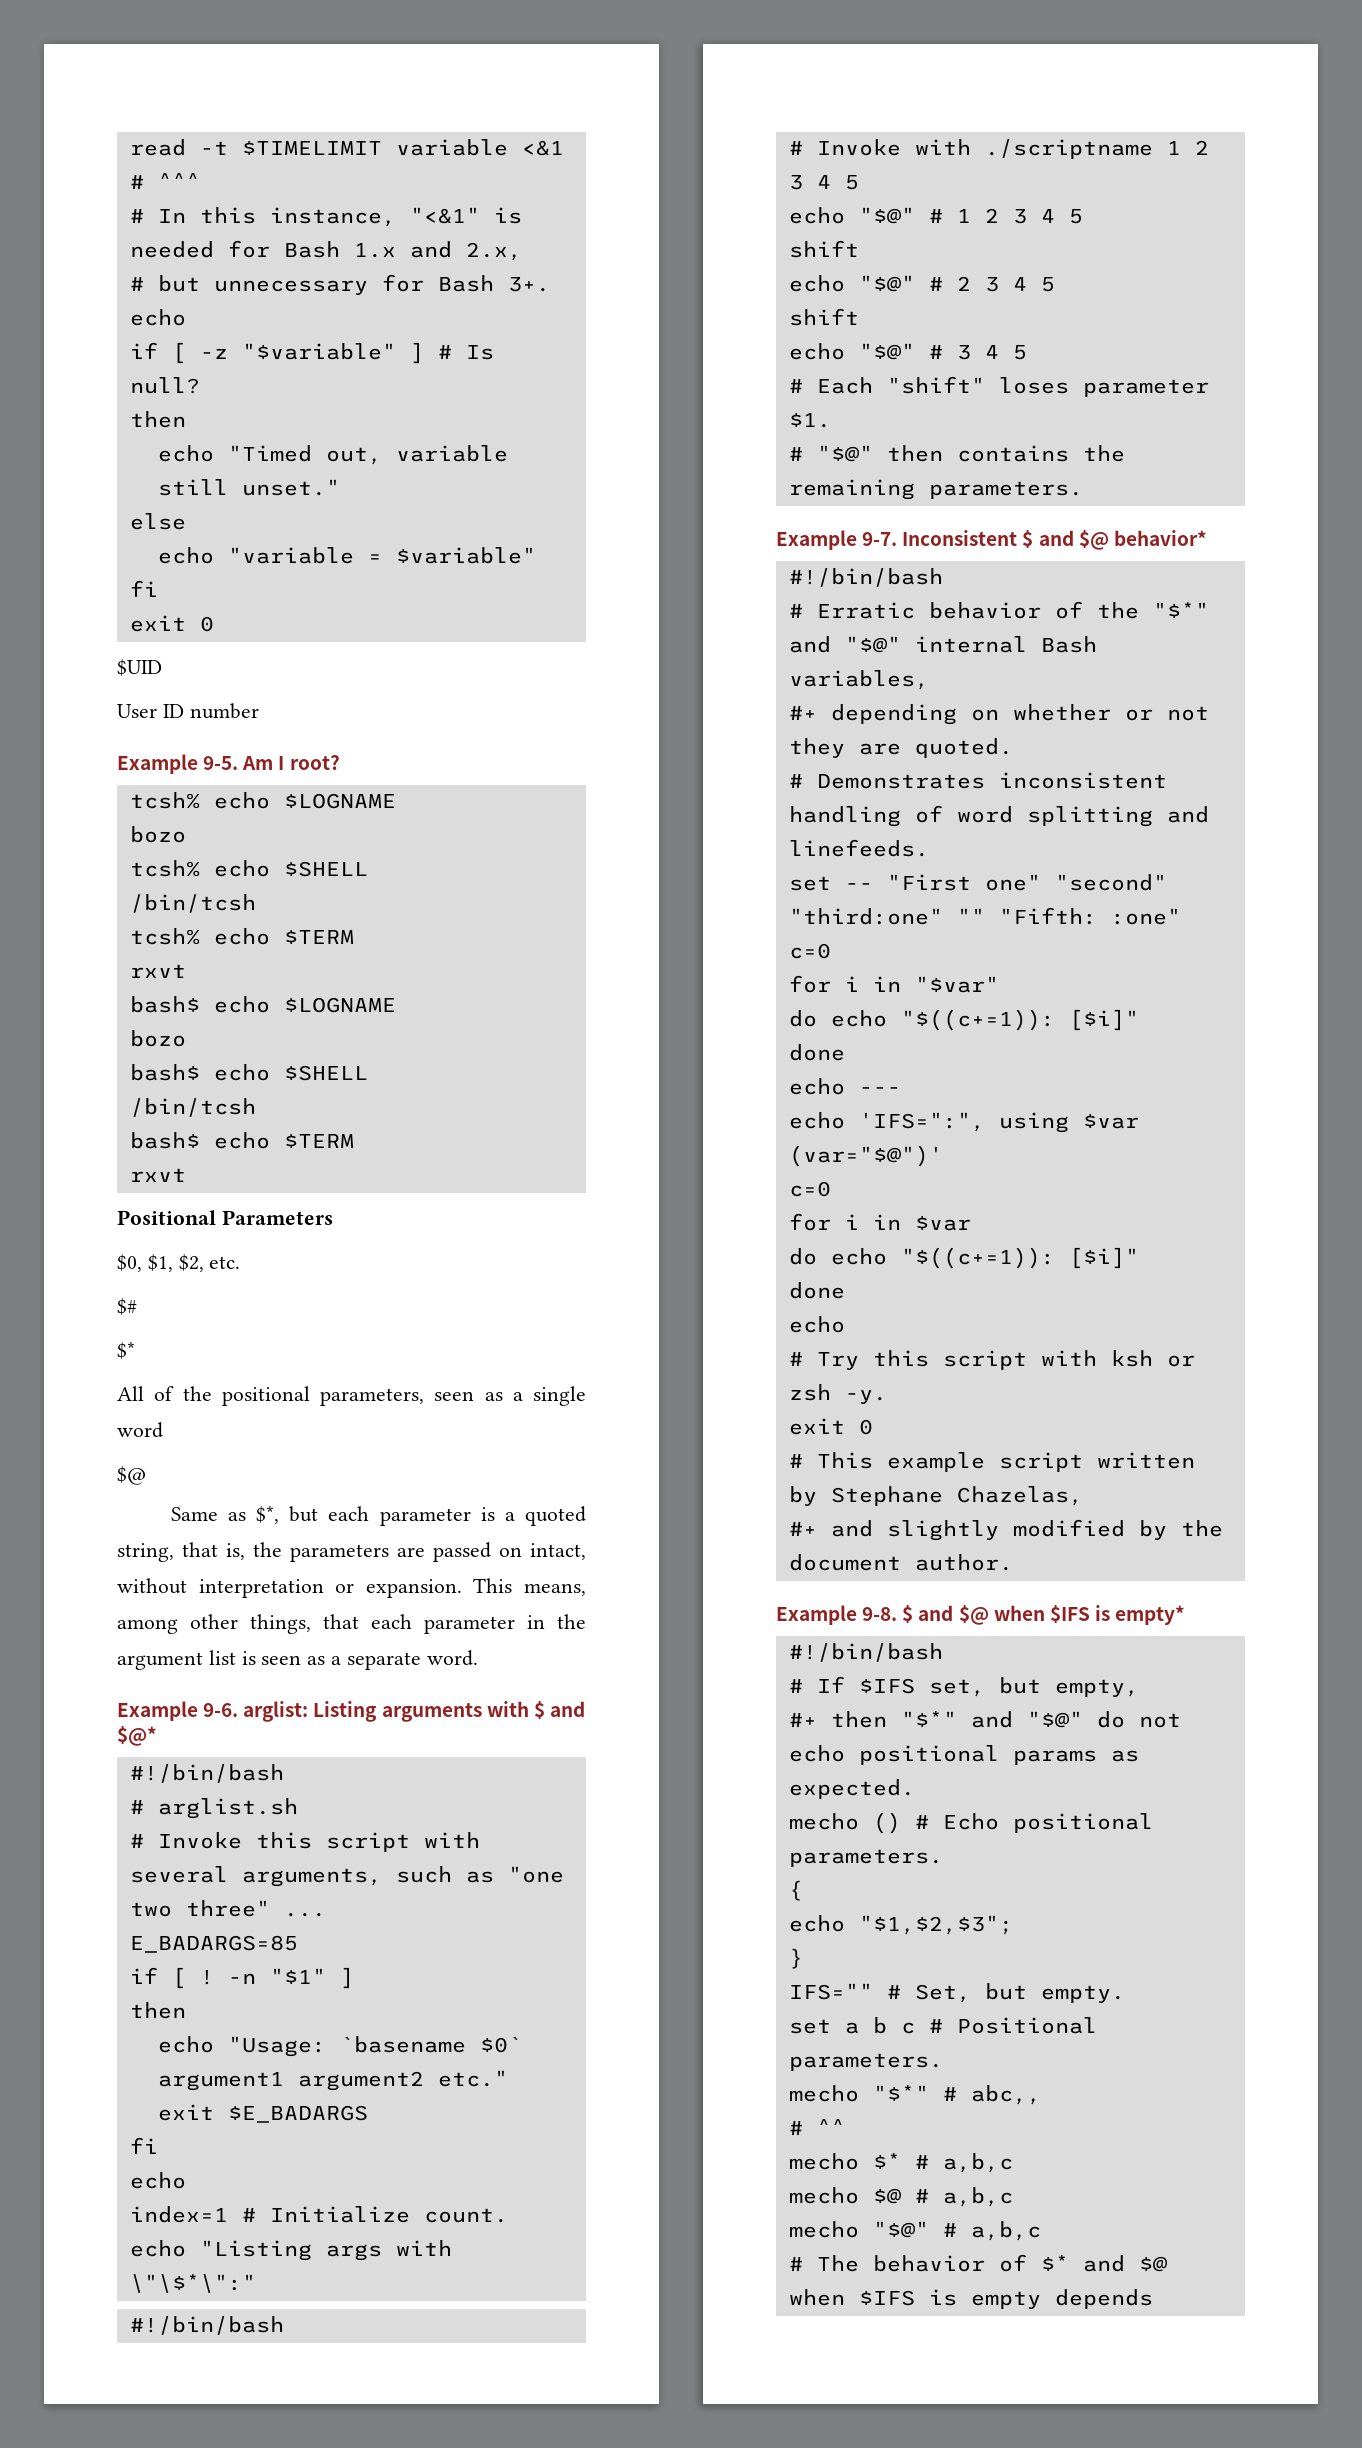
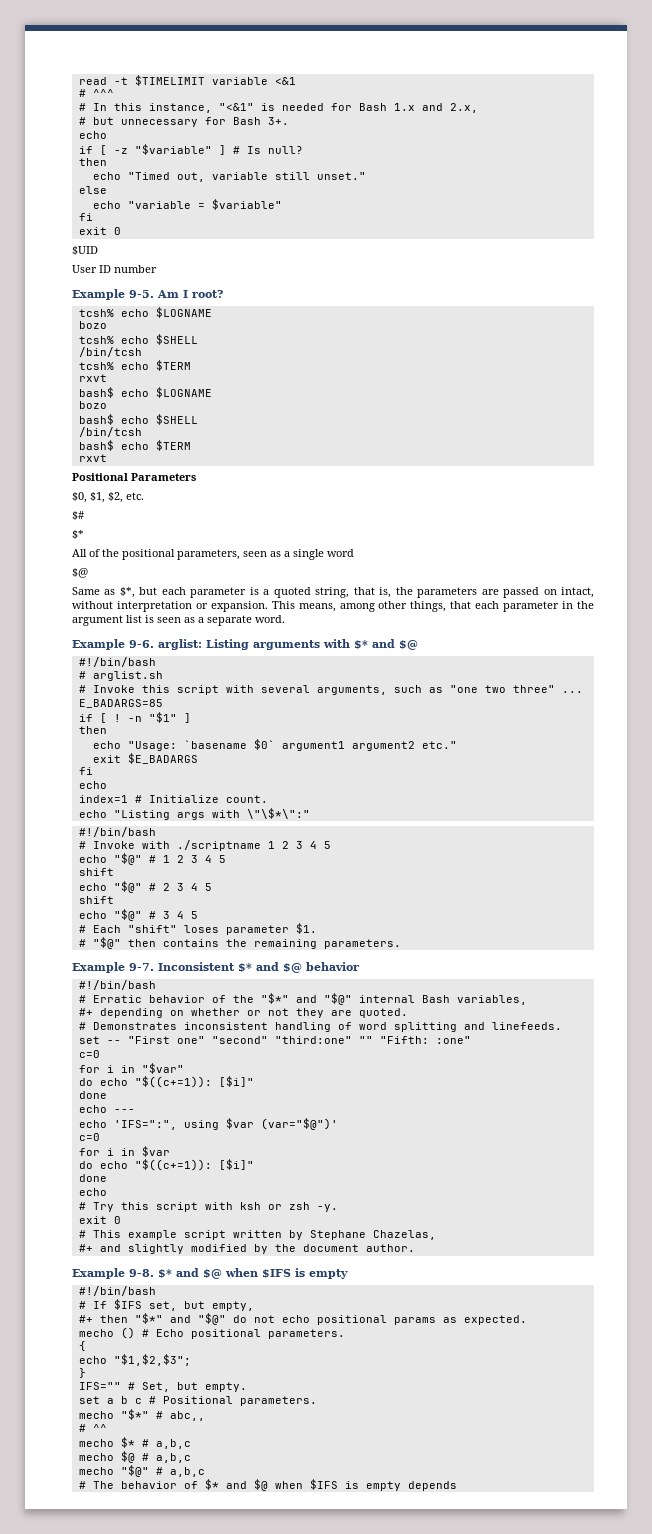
- Example 9-6. arglist: Listing arguments with $ and $@*
+ Example 9-6. arglist: Listing arguments with $* and $@
- Inconsistent $ and $@ behavior*
+ Inconsistent $* and $@ behavior
- Example 9-8. $ and $@ when $IFS is empty*
+ Example 9-8. $* and $@ when $IFS is empty

